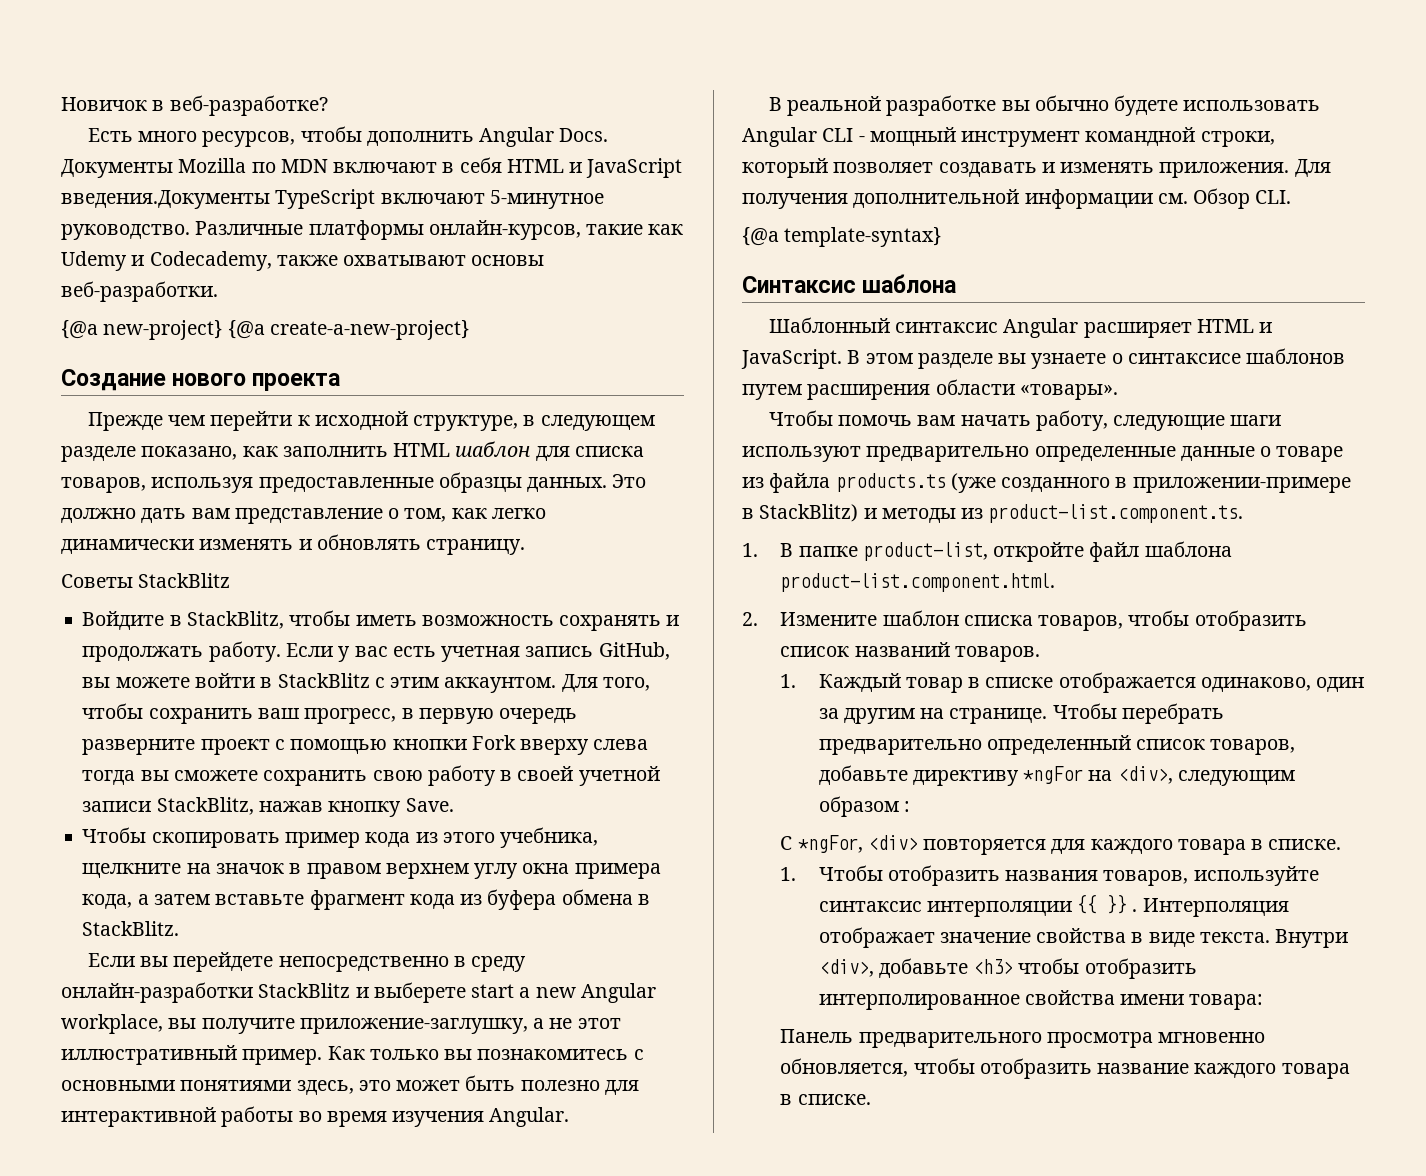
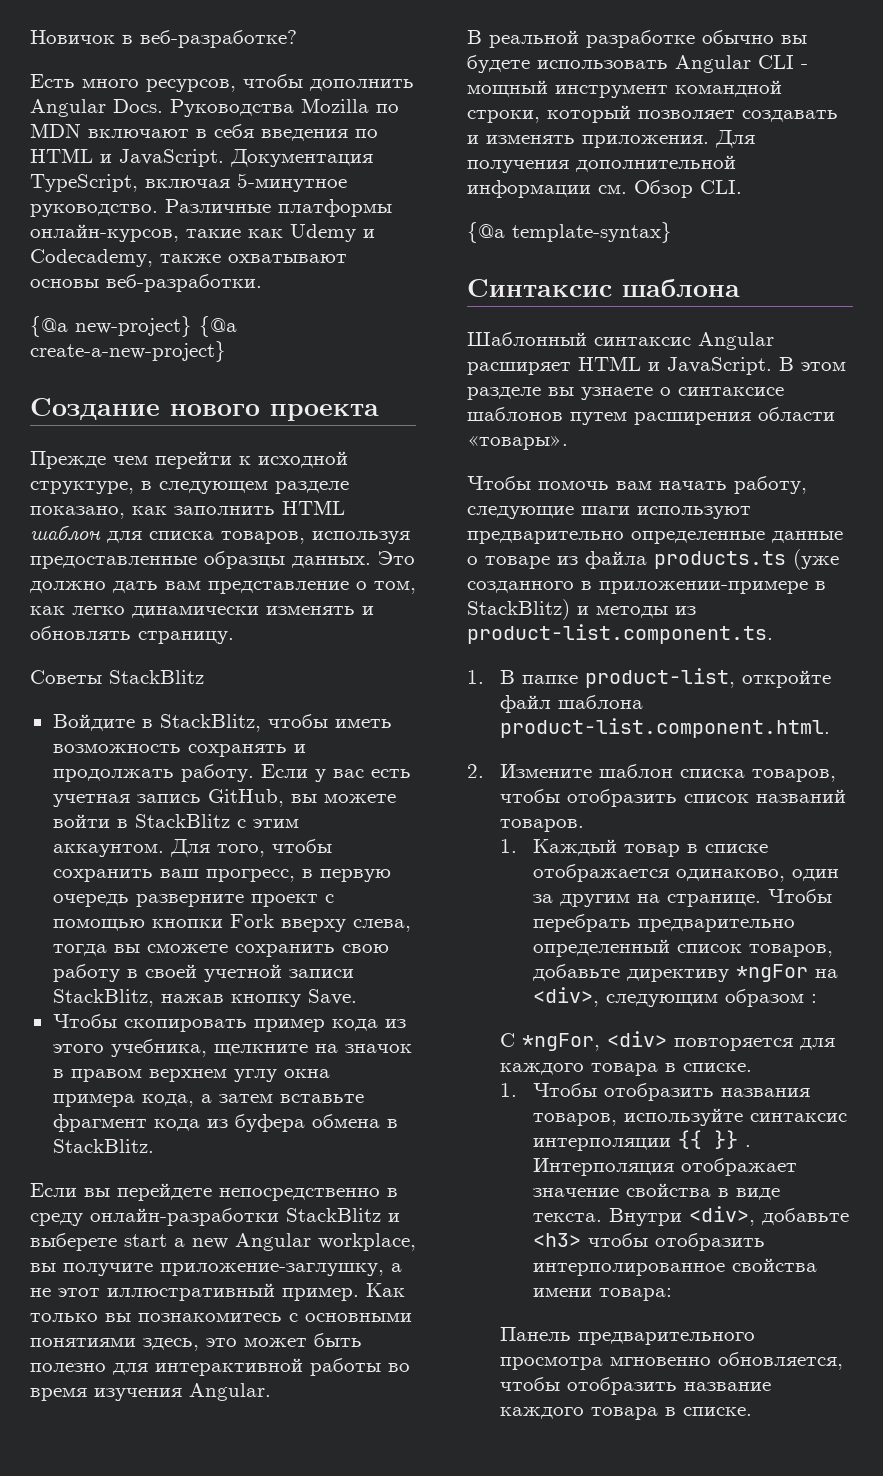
- Документы Mozilla по MDN включают в себя HTML и JavaScript введения.Документы TypeScript включают 5-минутное руководство.
+ Руководства Mozilla по MDN включают в себя введения по HTML и JavaScript. Документация TypeScript, включая 5-минутное руководство.
- Для того, чтобы сохранить ваш прогресс, в первую очередь разверните проект с помощью кнопки Fork вверху слева тогда вы сможете сохранить свою работу в своей учетной записи StackBlitz, нажав кнопку Save.
+ Для того, чтобы сохранить ваш прогресс, в первую очередь разверните проект с помощью кнопки Fork вверху слева, тогда вы сможете сохранить свою работу в своей учетной записи StackBlitz, нажав кнопку Save.
- В реальной разработке вы обычно будете использовать Angular CLI - мощный инструмент командной строки, который позволяет создавать и изменять приложения.
+ В реальной разработке обычно вы будете использовать Angular CLI - мощный инструмент командной строки, который позволяет создавать и изменять приложения.

